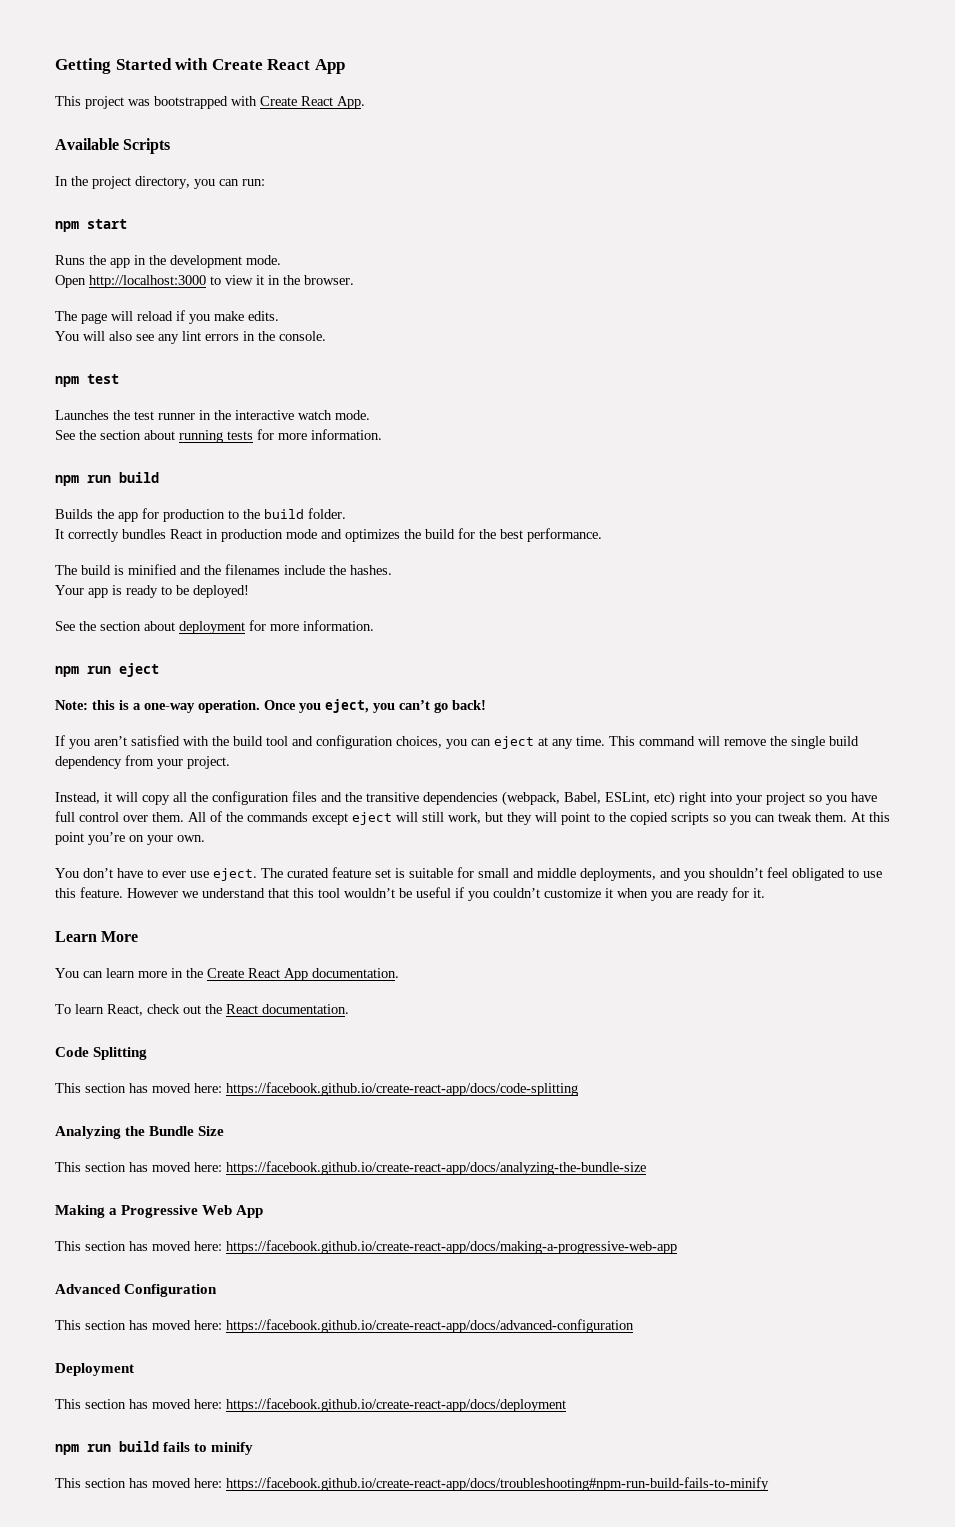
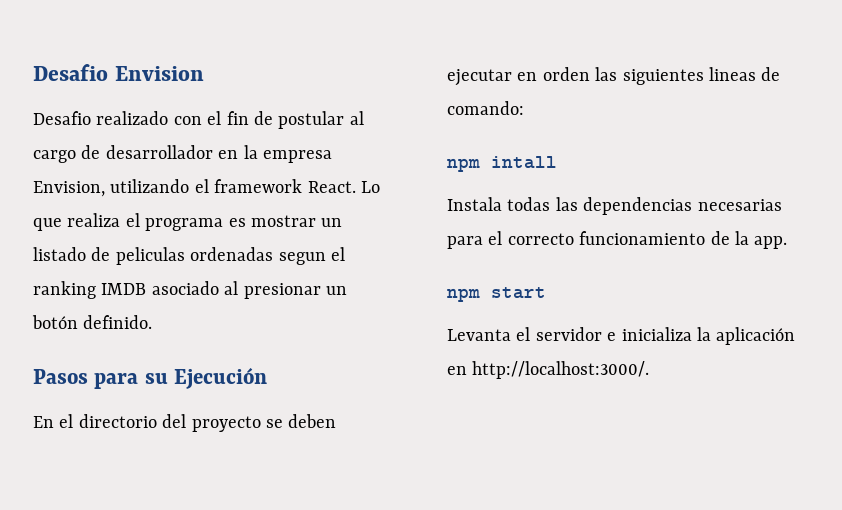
- Getting Started with Create React App
- This project was bootstrapped with Create React App.
- Available Scripts
- In the project directory, you can run:
+ Desafio Envision
+ Desafio realizado con el fin de postular al cargo de desarrollador en la empresa Envision, utilizando el framework React. Lo que realiza el programa es mostrar un listado de peliculas ordenadas segun el ranking IMDB asociado al presionar un botón definido.
+ Pasos para su Ejecución
+ En el directorio del proyecto se deben ejecutar en orden las siguientes lineas de comando:
+ npm intall
+ Instala todas las dependencias necesarias para el correcto funcionamiento de la app.
  npm start
- Runs the app in the development mode.
- Open http://localhost:3000 to view it in the browser.
- The page will reload if you make edits.
- You will also see any lint errors in the console.
- npm test
- Launches the test runner in the interactive watch mode.
- See the section about running tests for more information.
- npm run build
- Builds the app for production to the build folder.
- It correctly bundles React in production mode and optimizes the build for the best performance.
- The build is minified and the filenames include the hashes.
- Your app is ready to be deployed!
- See the section about deployment for more information.
- npm run eject
- Note: this is a one-way operation. Once you eject, you can’t go back!
- If you aren’t satisfied with the build tool and configuration choices, you can eject at any time. This command will remove the single build dependency from your project.
- Instead, it will copy all the configuration files and the transitive dependencies (webpack, Babel, ESLint, etc) right into your project so you have full control over them. All of the commands except eject will still work, but they will point to the copied scripts so you can tweak them. At this point you’re on your own.
- You don’t have to ever use eject. The curated feature set is suitable for small and middle deployments, and you shouldn’t feel obligated to use this feature. However we understand that this tool wouldn’t be useful if you couldn’t customize it when you are ready for it.
- Learn More
- You can learn more in the Create React App documentation.
- To learn React, check out the React documentation.
- Code Splitting
- This section has moved here: https://facebook.github.io/create-react-app/docs/code-splitting
- Analyzing the Bundle Size
- This section has moved here: https://facebook.github.io/create-react-app/docs/analyzing-the-bundle-size
- Making a Progressive Web App
- This section has moved here: https://facebook.github.io/create-react-app/docs/making-a-progressive-web-app
- Advanced Configuration
- This section has moved here: https://facebook.github.io/create-react-app/docs/advanced-configuration
- Deployment
- This section has moved here: https://facebook.github.io/create-react-app/docs/deployment
- npm run build fails to minify
- This section has moved here: https://facebook.github.io/create-react-app/docs/troubleshooting#npm-run-build-fails-to-minify
+ Levanta el servidor e inicializa la aplicación en http://localhost:3000/.

